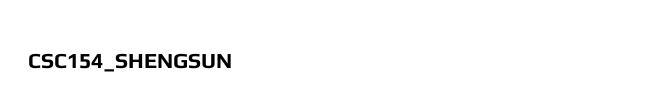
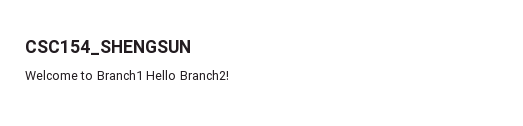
+ Welcome to Branch1 Hello Branch2!

